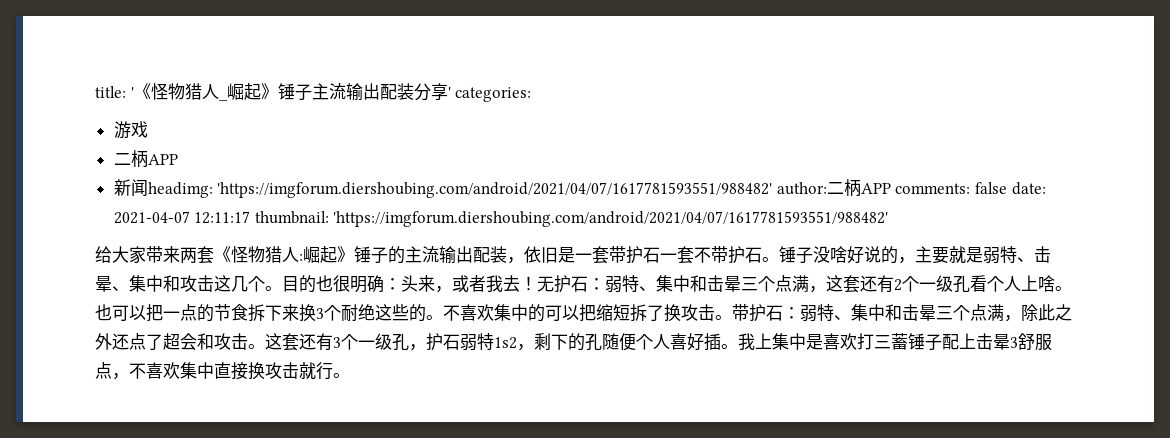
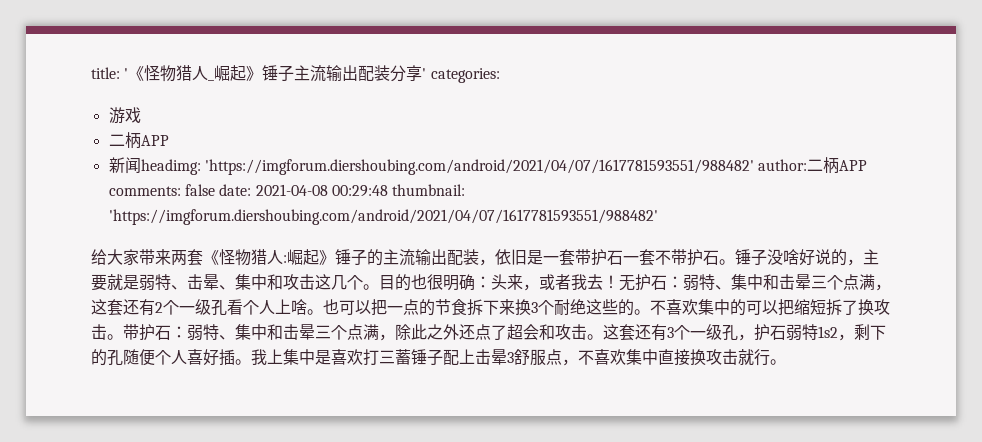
- 新闻headimg: 'https://imgforum.diershoubing.com/android/2021/04/07/1617781593551/988482' author:二柄APP comments: false date: 2021-04-07 12:11:17 thumbnail: 'https://imgforum.diershoubing.com/android/2021/04/07/1617781593551/988482'
+ 新闻headimg: 'https://imgforum.diershoubing.com/android/2021/04/07/1617781593551/988482' author:二柄APP comments: false date: 2021-04-08 00:29:48 thumbnail: 'https://imgforum.diershoubing.com/android/2021/04/07/1617781593551/988482'

